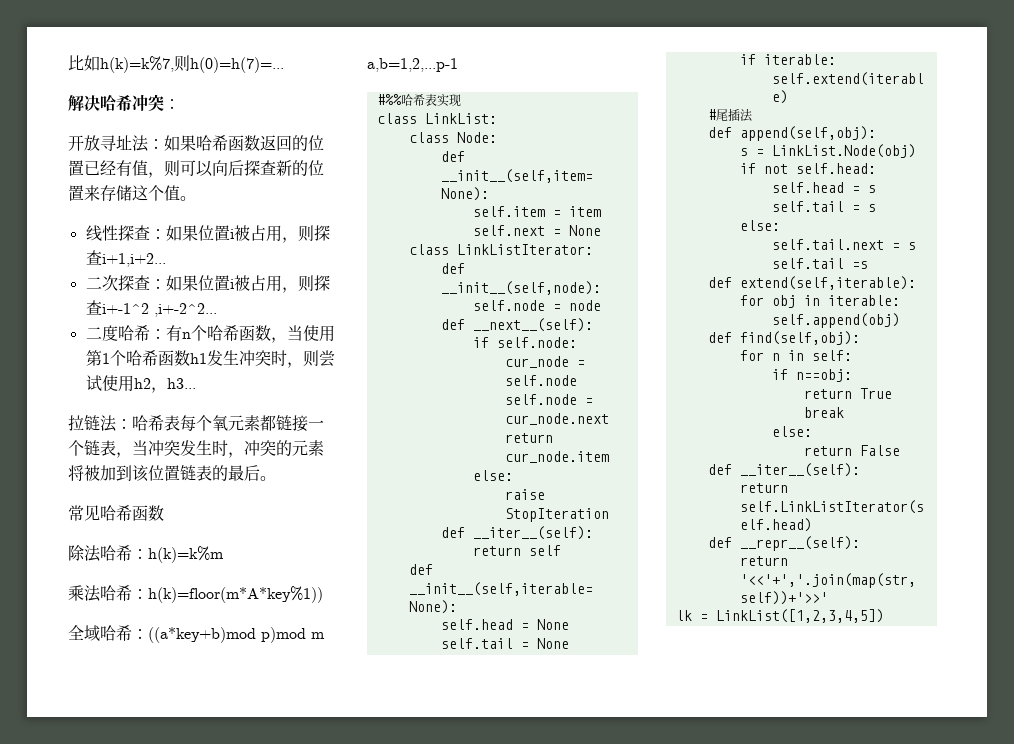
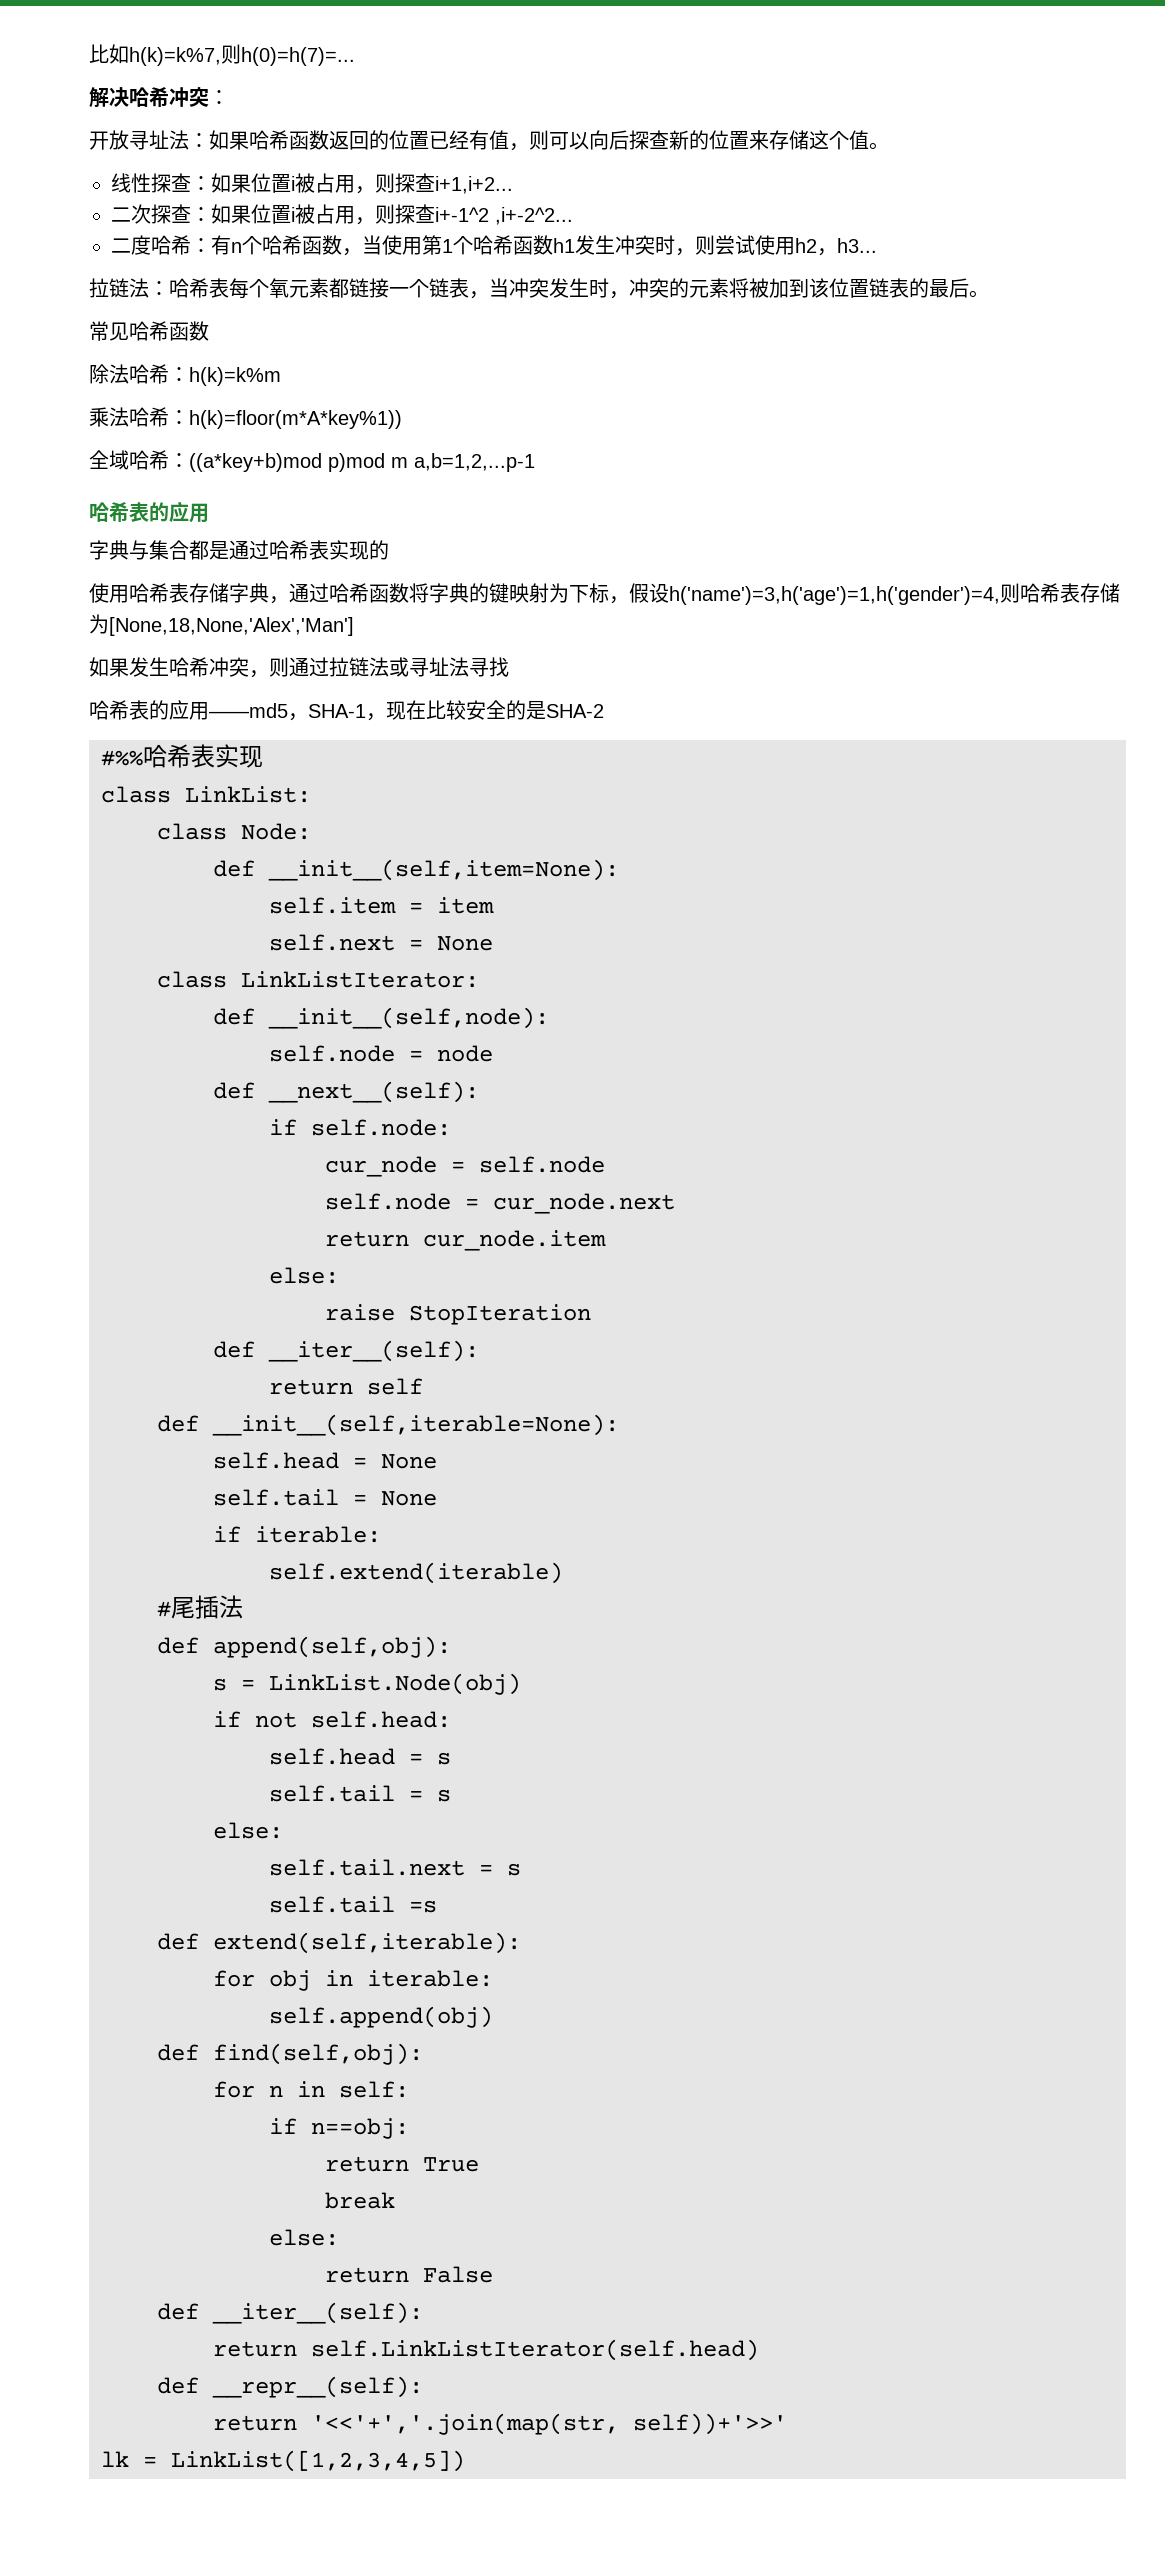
  全域哈希：((a*key+b)mod p)mod m a,b=1,2,...p-1
+ 哈希表的应用
+ 字典与集合都是通过哈希表实现的
+ 使用哈希表存储字典，通过哈希函数将字典的键映射为下标，假设h('name')=3,h('age')=1,h('gender')=4,则哈希表存储为[None,18,None,'Alex','Man']
+ 如果发生哈希冲突，则通过拉链法或寻址法寻找
+ 哈希表的应用——md5，SHA-1，现在比较安全的是SHA-2

